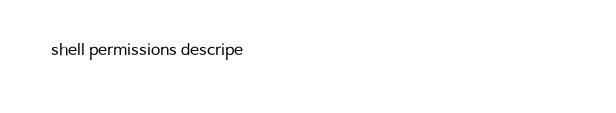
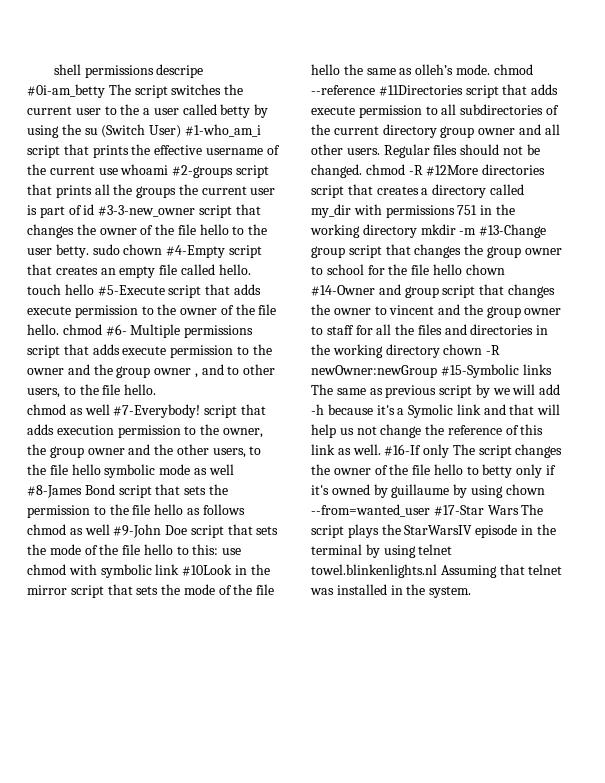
- shell permissions descripe
+ shell permissions descripe #0i-am_betty The script switches the current user to the a user called betty by using the su (Switch User) #1-who_am_i script that prints the effective username of the current use whoami #2-groups script that prints all the groups the current user is part of id #3-3-new_owner script that changes the owner of the file hello to the user betty. sudo chown #4-Empty script that creates an empty file called hello. touch hello #5-Execute script that adds execute permission to the owner of the file hello. chmod #6- Multiple permissions script that adds execute permission to the owner and the group owner , and to other users, to the file hello.
+ chmod as well #7-Everybody! script that adds execution permission to the owner, the group owner and the other users, to the file hello symbolic mode as well #8-James Bond script that sets the permission to the file hello as follows chmod as well #9-John Doe script that sets the mode of the file hello to this: use chmod with symbolic link #10Look in the mirror script that sets the mode of the file hello the same as olleh’s mode. chmod --reference #11Directories script that adds execute permission to all subdirectories of the current directory group owner and all other users. Regular files should not be changed. chmod -R #12More directories script that creates a directory called my_dir with permissions 751 in the working directory mkdir -m #13-Change group script that changes the group owner to school for the file hello chown #14-Owner and group script that changes the owner to vincent and the group owner to staff for all the files and directories in the working directory chown -R newOwner:newGroup #15-Symbolic links The same as previous script by we will add -h because it's a Symolic link and that will help us not change the reference of this link as well. #16-If only The script changes the owner of the file hello to betty only if it's owned by guillaume by using chown --from=wanted_user #17-Star Wars The script plays the StarWarsIV episode in the terminal by using telnet towel.blinkenlights.nl Assuming that telnet was installed in the system.

